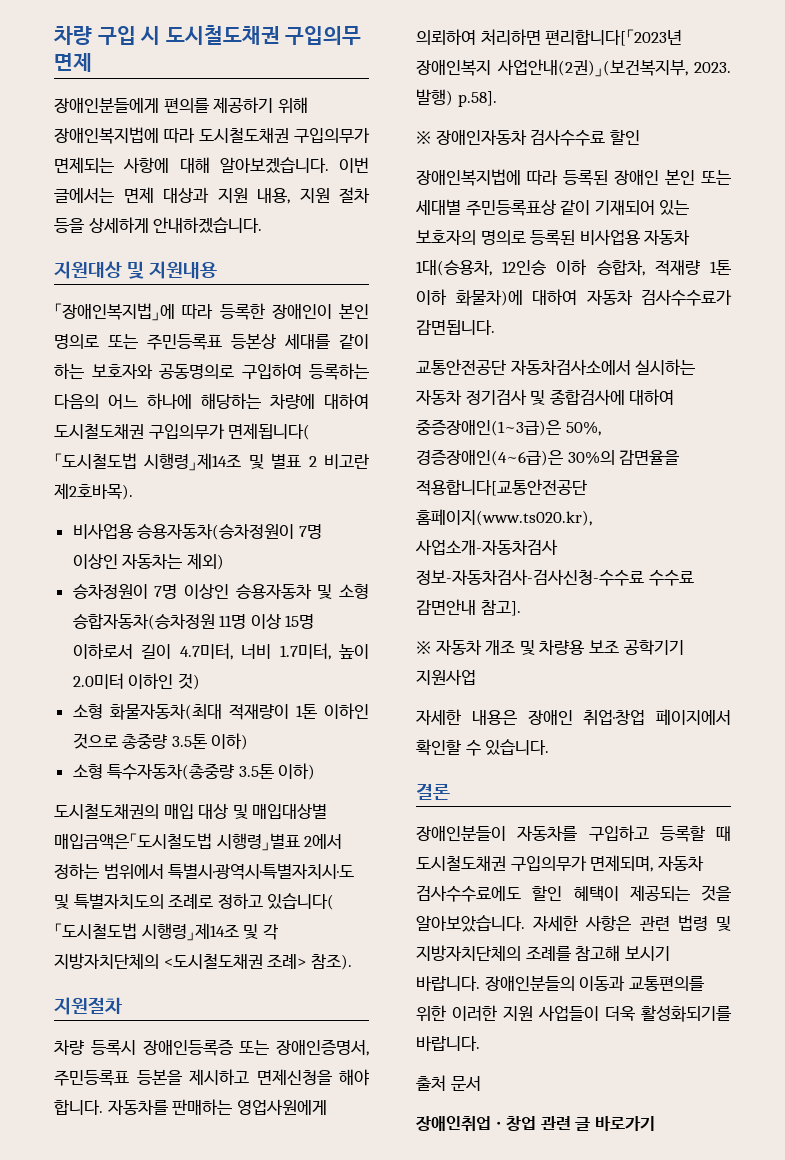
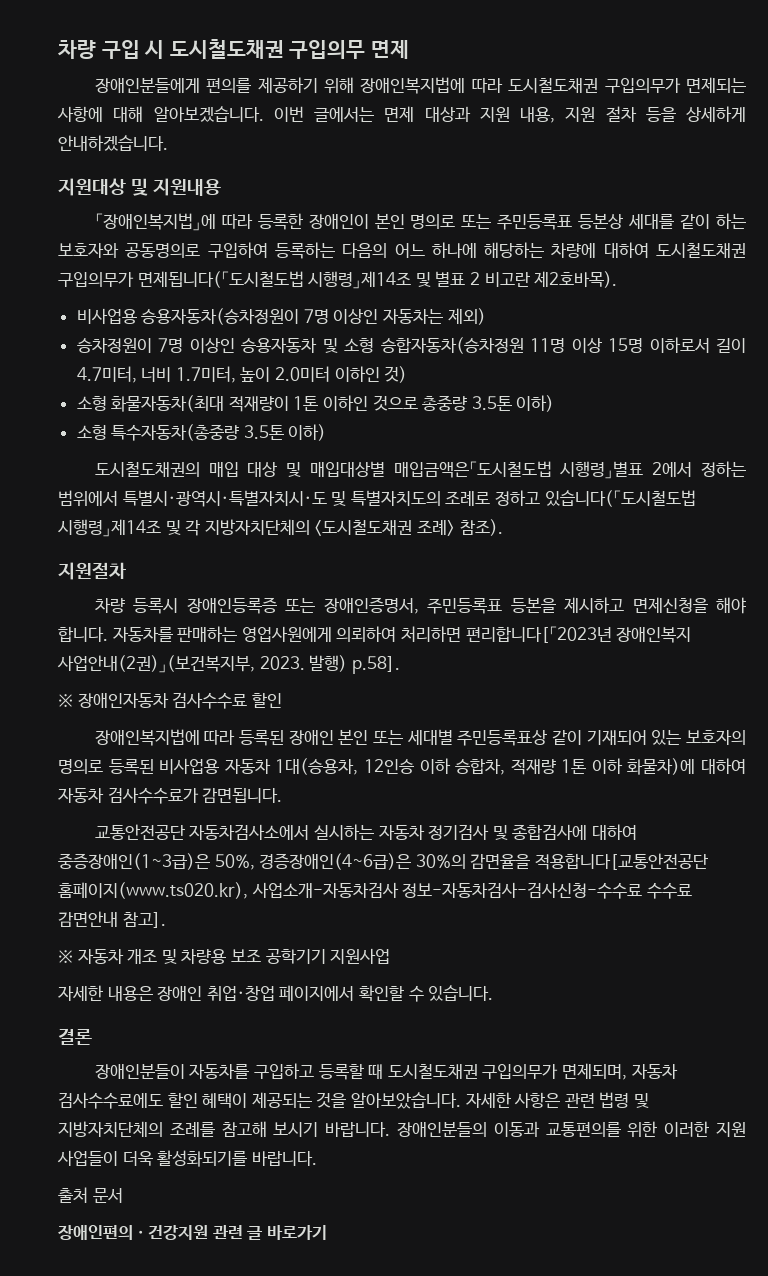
- 장애인취업ㆍ창업 관련 글 바로가기
+ 장애인편의ㆍ건강지원 관련 글 바로가기

